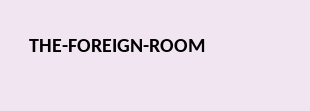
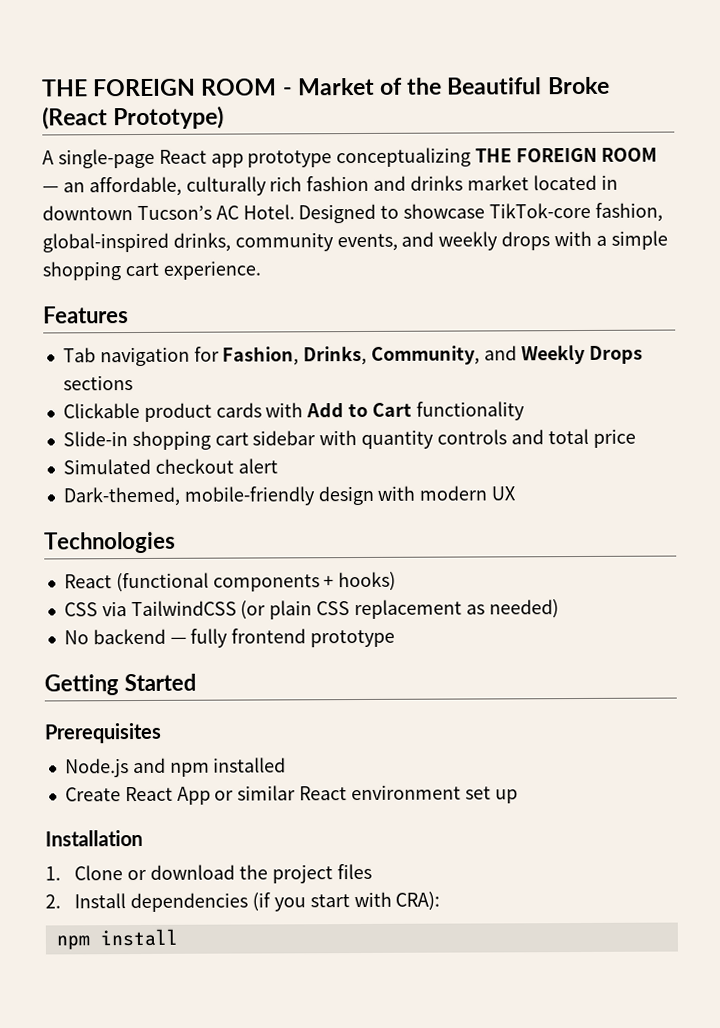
- THE-FOREIGN-ROOM
+ THE FOREIGN ROOM - Market of the Beautiful Broke (React Prototype)
+ A single-page React app prototype conceptualizing THE FOREIGN ROOM — an affordable, culturally rich fashion and drinks market located in downtown Tucson’s AC Hotel. Designed to showcase TikTok-core fashion, global-inspired drinks, community events, and weekly drops with a simple shopping cart experience.
+ Features
+ Tab navigation for Fashion, Drinks, Community, and Weekly Drops sections
+ Clickable product cards with Add to Cart functionality
+ Slide-in shopping cart sidebar with quantity controls and total price
+ Simulated checkout alert
+ Dark-themed, mobile-friendly design with modern UX
+ Technologies
+ React (functional components + hooks)
+ CSS via TailwindCSS (or plain CSS replacement as needed)
+ No backend — fully frontend prototype
+ Getting Started
+ Prerequisites
+ Node.js and npm installed
+ Create React App or similar React environment set up
+ Installation
+ 1. Clone or download the project files
+ 2. Install dependencies (if you start with CRA):
+ npm install

